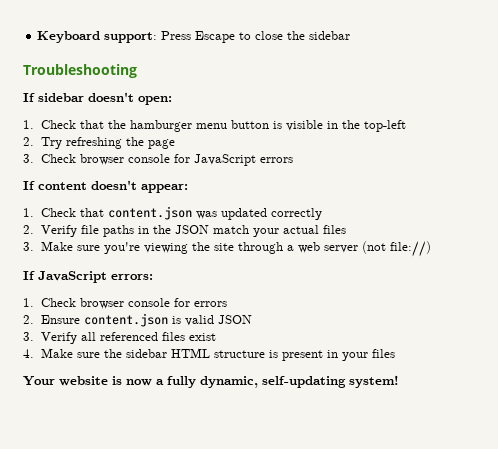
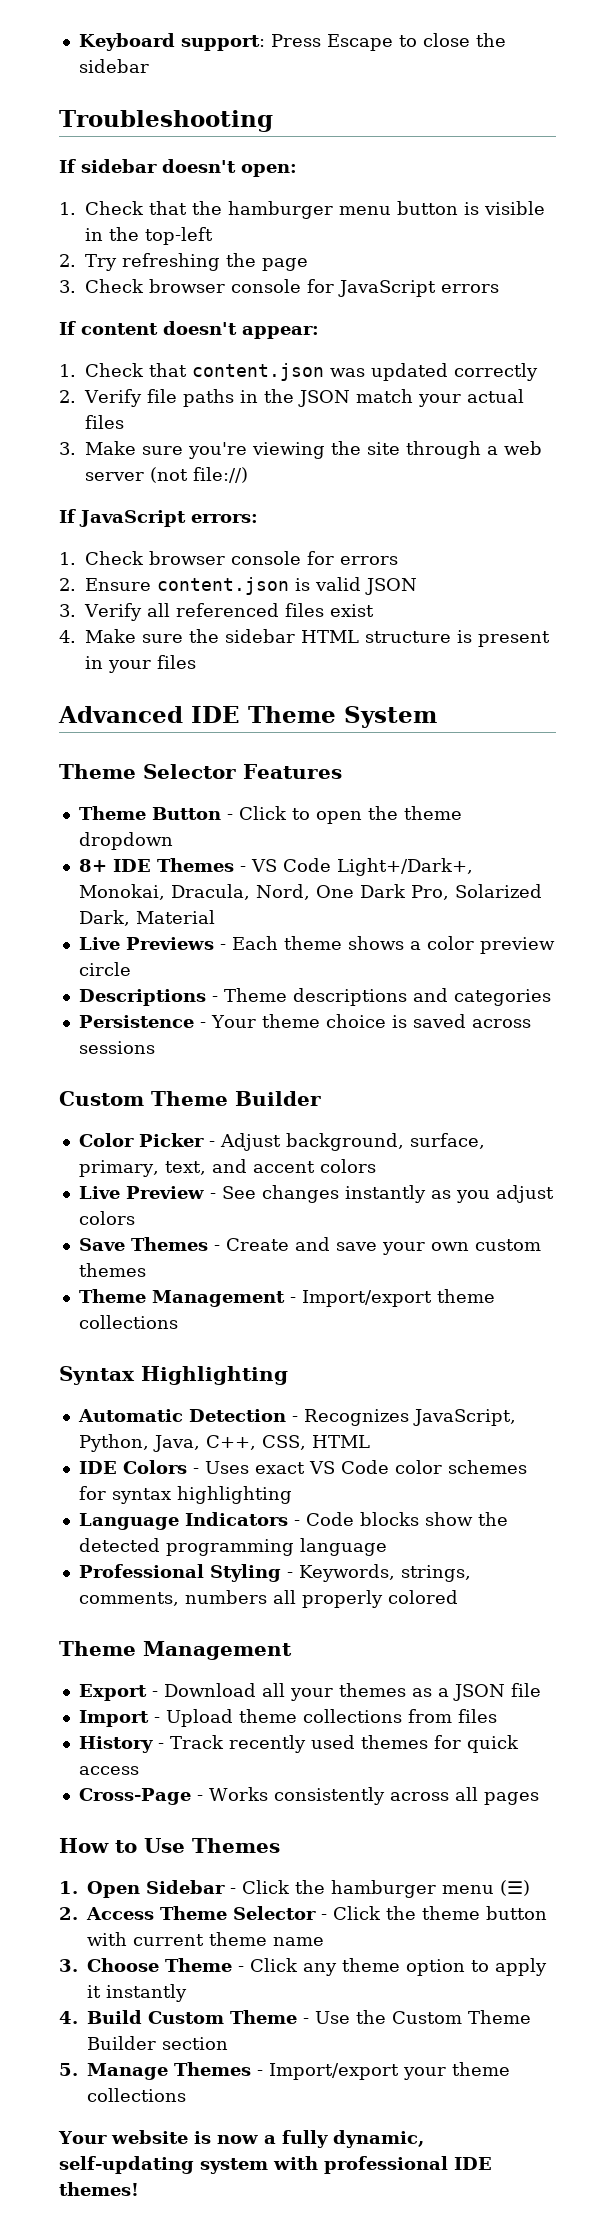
+ Advanced IDE Theme System
+ Theme Selector Features
+ Theme Button - Click to open the theme dropdown
+ 8+ IDE Themes - VS Code Light+/Dark+, Monokai, Dracula, Nord, One Dark Pro, Solarized Dark, Material
+ Live Previews - Each theme shows a color preview circle
+ Descriptions - Theme descriptions and categories
+ Persistence - Your theme choice is saved across sessions
+ Custom Theme Builder
+ Color Picker - Adjust background, surface, primary, text, and accent colors
+ Live Preview - See changes instantly as you adjust colors
+ Save Themes - Create and save your own custom themes
+ Theme Management - Import/export theme collections
+ Syntax Highlighting
+ Automatic Detection - Recognizes JavaScript, Python, Java, C++, CSS, HTML
+ IDE Colors - Uses exact VS Code color schemes for syntax highlighting
+ Language Indicators - Code blocks show the detected programming language
+ Professional Styling - Keywords, strings, comments, numbers all properly colored
+ Theme Management
+ Export - Download all your themes as a JSON file
+ Import - Upload theme collections from files
+ History - Track recently used themes for quick access
+ Cross-Page - Works consistently across all pages
+ How to Use Themes
+ 1. Open Sidebar - Click the hamburger menu (☰)
+ 2. Access Theme Selector - Click the theme button with current theme name
+ 3. Choose Theme - Click any theme option to apply it instantly
+ 4. Build Custom Theme - Use the Custom Theme Builder section
+ 5. Manage Themes - Import/export your theme collections
- Your website is now a fully dynamic, self-updating system!
+ Your website is now a fully dynamic, self-updating system with professional IDE themes!

